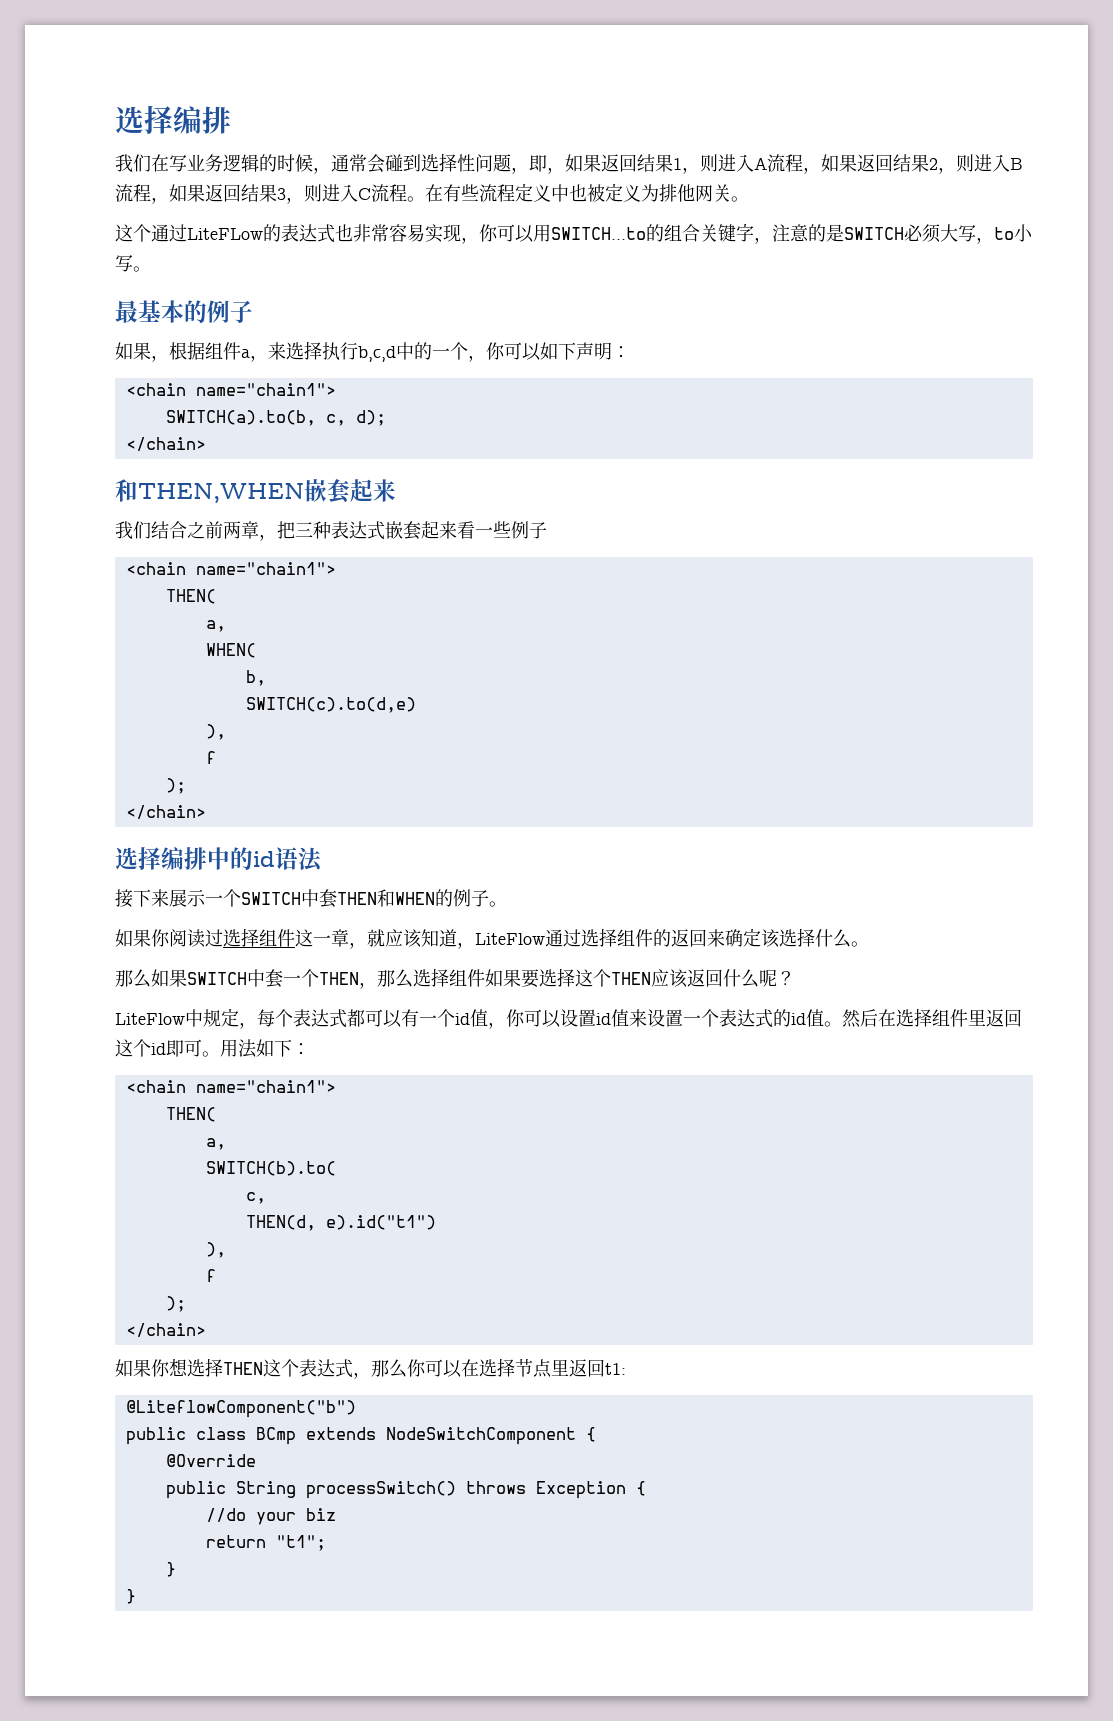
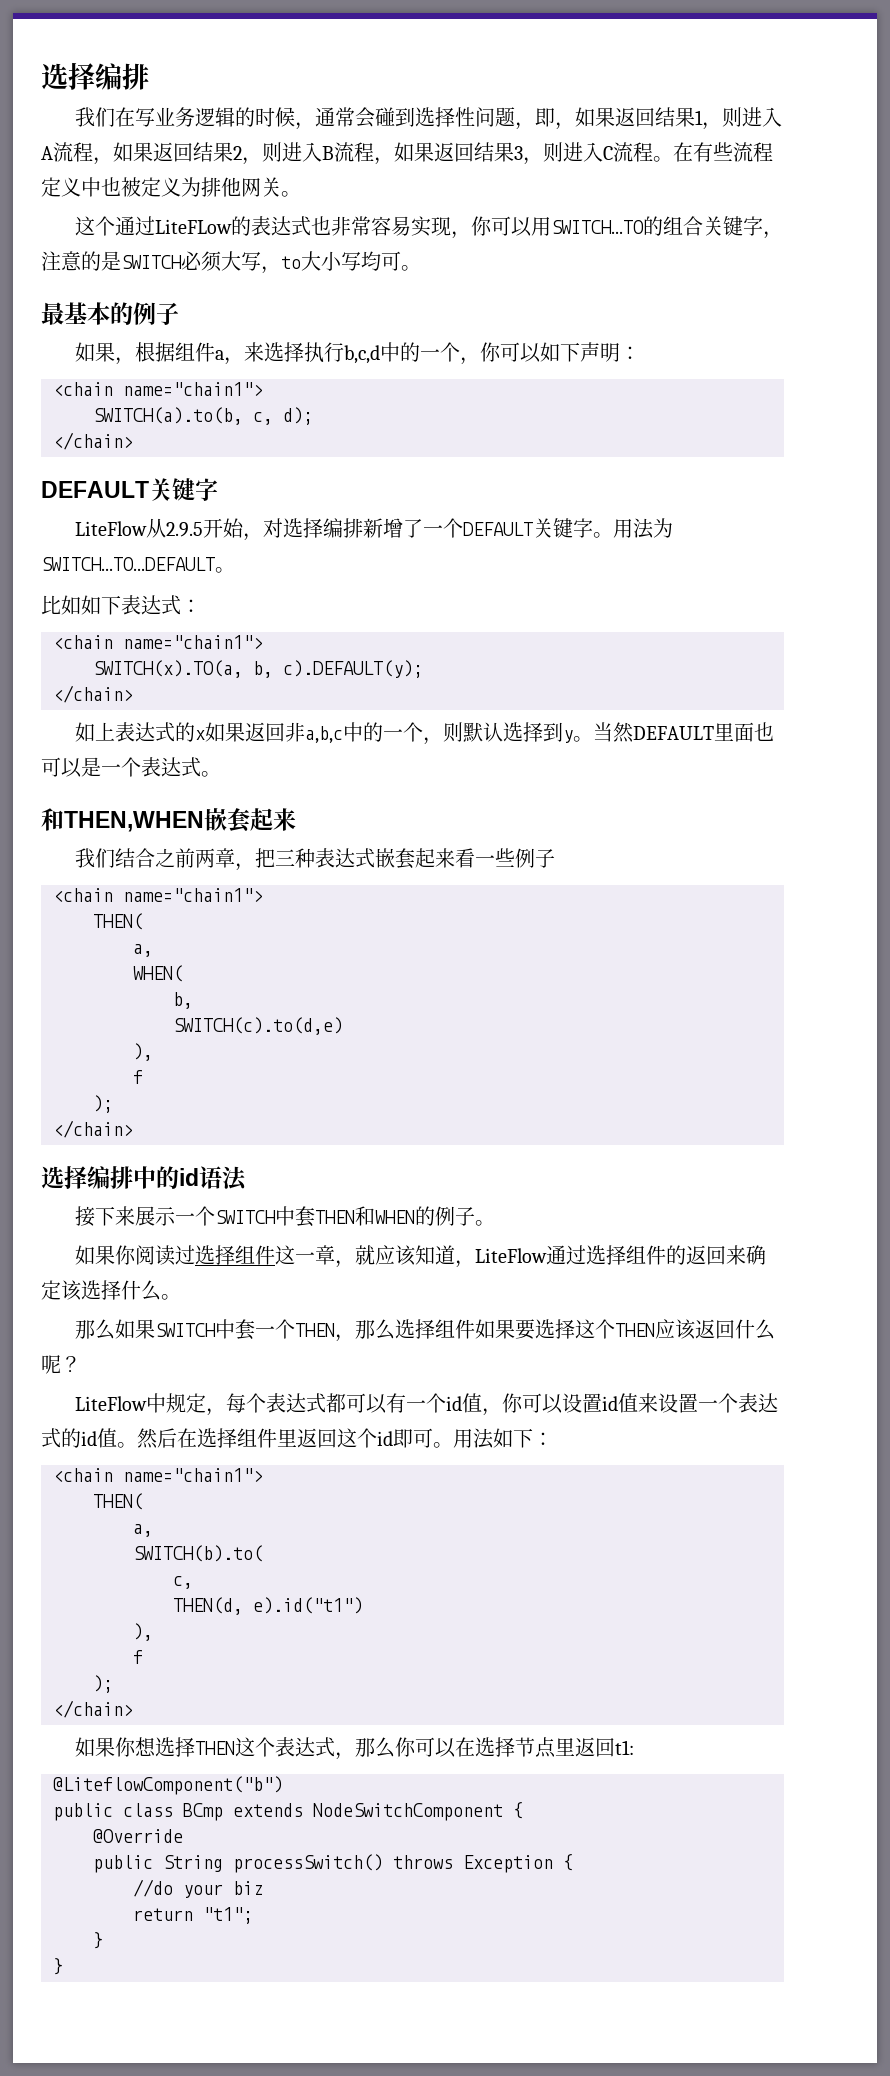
- 这个通过LiteFLow的表达式也非常容易实现，你可以用SWITCH...to的组合关键字，注意的是SWITCH必须大写，to小写。
+ 这个通过LiteFLow的表达式也非常容易实现，你可以用SWITCH...TO的组合关键字，注意的是SWITCH必须大写，to大小写均可。
  SWITCH(a).to(b, c, d);
  </chain>
+ DEFAULT关键字
+ LiteFlow从2.9.5开始，对选择编排新增了一个DEFAULT关键字。用法为SWITCH...TO...DEFAULT。
+ 比如如下表达式：
+ <chain name="chain1">
+ SWITCH(x).TO(a, b, c).DEFAULT(y);
+ </chain>
+ 如上表达式的x如果返回非a,b,c中的一个，则默认选择到y。当然DEFAULT里面也可以是一个表达式。

